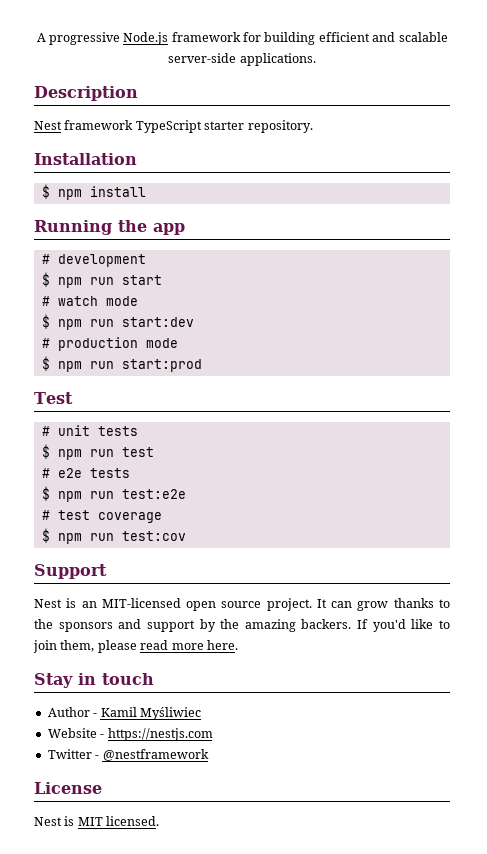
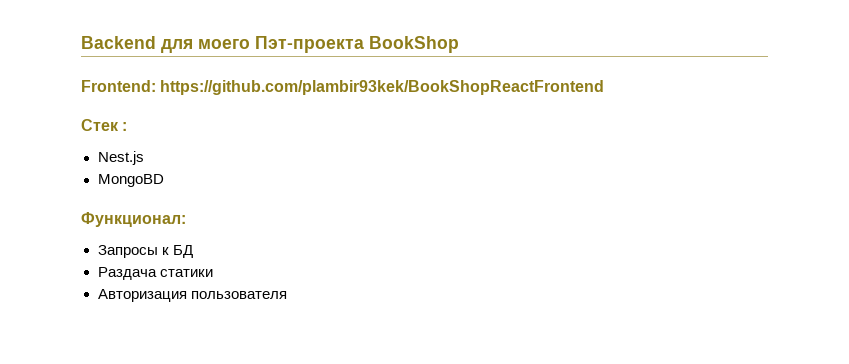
- A progressive Node.js framework for building efficient and scalable server-side applications.
- Description
- Nest framework TypeScript starter repository.
- Installation
- $ npm install
- Running the app
- # development
- $ npm run start
- # watch mode
- $ npm run start:dev
- # production mode
- $ npm run start:prod
- Test
- # unit tests
- $ npm run test
- # e2e tests
- $ npm run test:e2e
- # test coverage
- $ npm run test:cov
- Support
- Nest is an MIT-licensed open source project. It can grow thanks to the sponsors and support by the amazing backers. If you'd like to join them, please read more here.
- Stay in touch
- Author - Kamil Myśliwiec
- Website - https://nestjs.com
- Twitter - @nestframework
- License
- Nest is MIT licensed.
+ Backend для моего Пэт-проекта BookShop
+ Frontend: https://github.com/plambir93kek/BookShopReactFrontend
+ Стек :
+ Nest.js
+ MongoBD
+ Функционал:
+ Запросы к БД
+ Раздача статики
+ Авторизация пользователя

